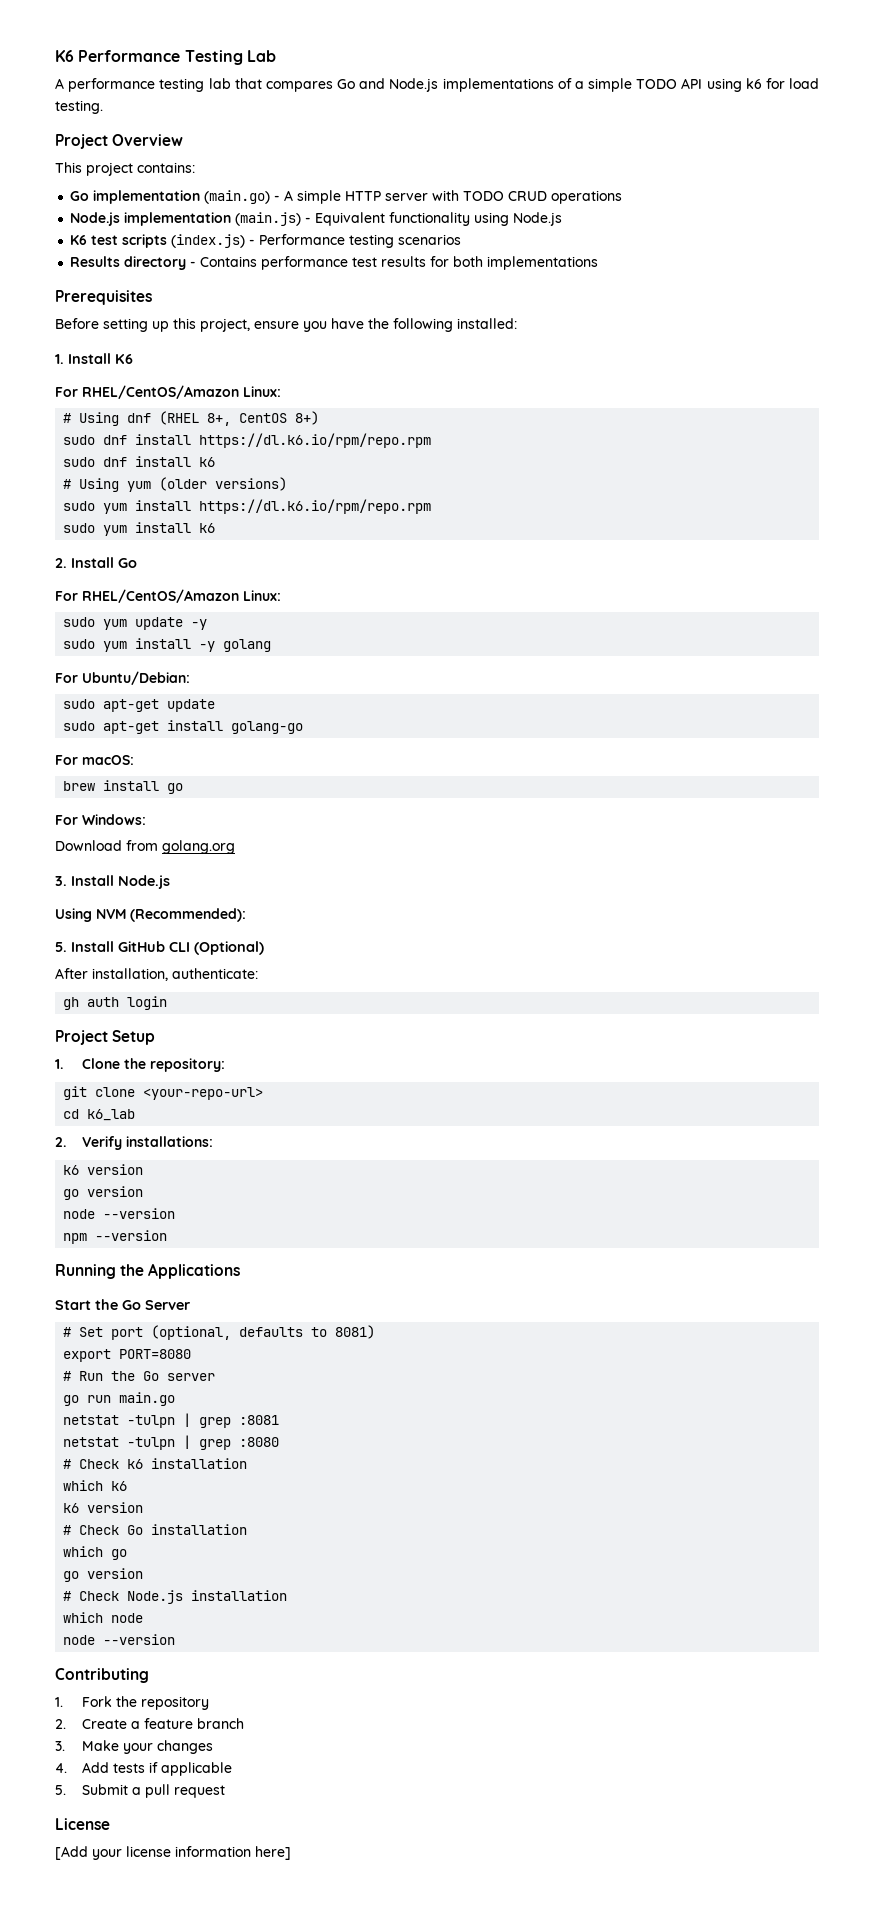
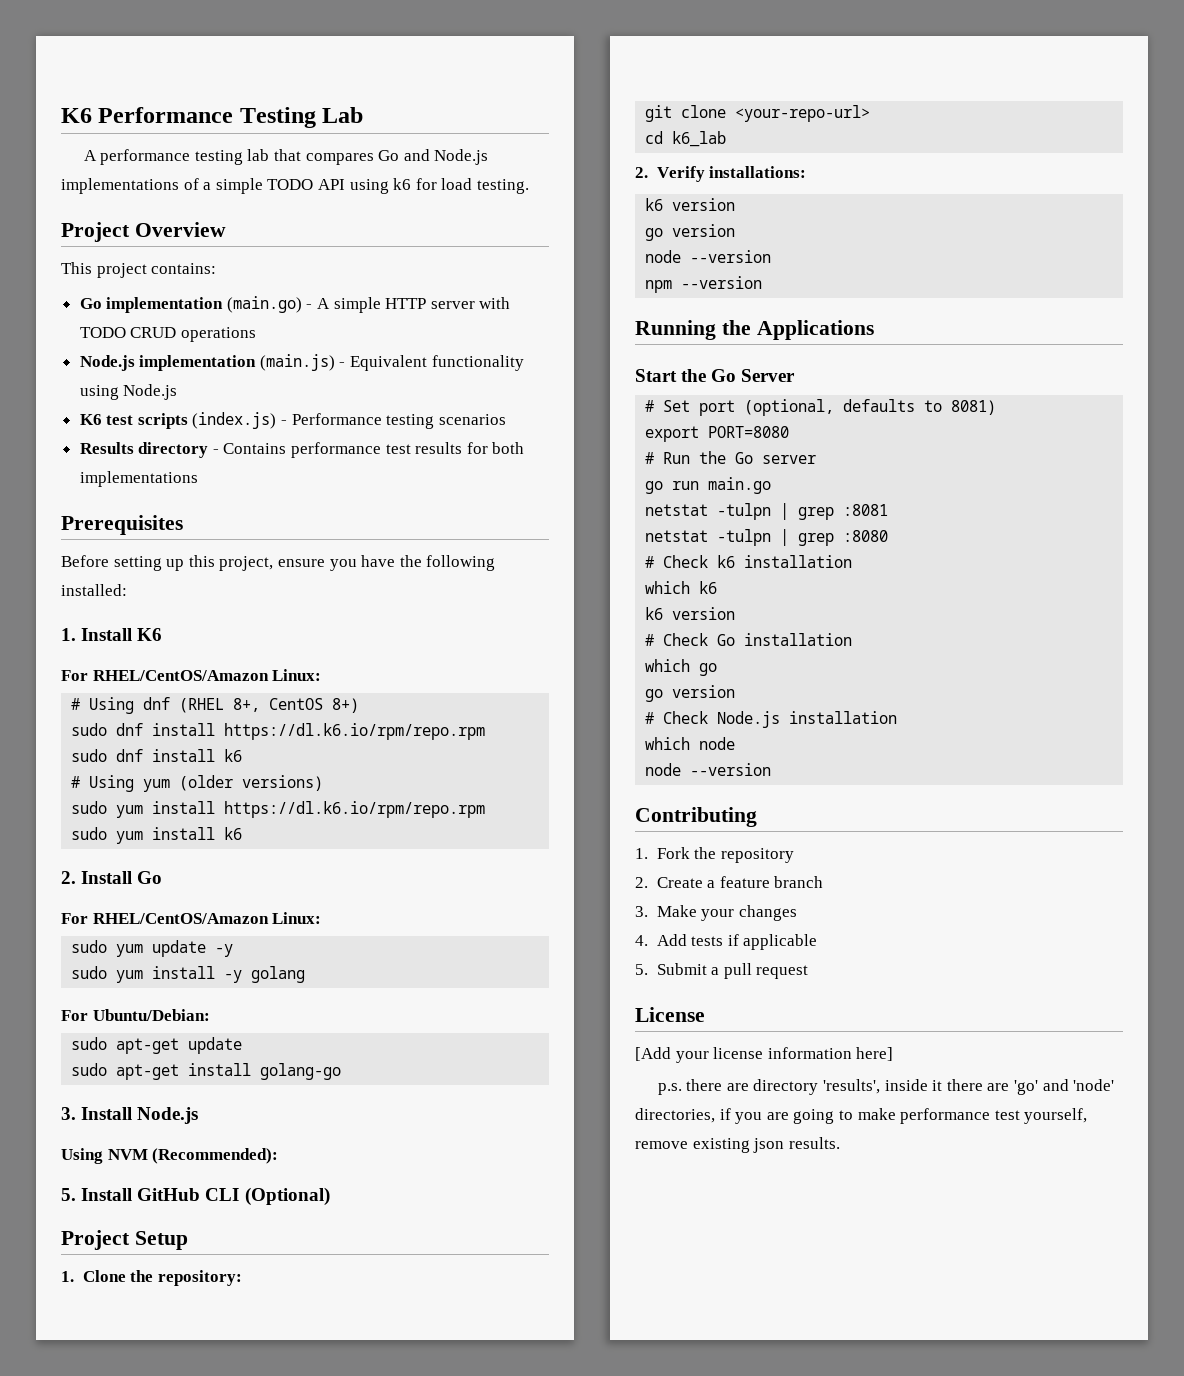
- For macOS:
- brew install go
- For Windows:
- Download from golang.org
- After installation, authenticate:
- gh auth login
+ p.s. there are directory 'results', inside it there are 'go' and 'node' directories, if you are going to make performance test yourself, remove existing json results.

